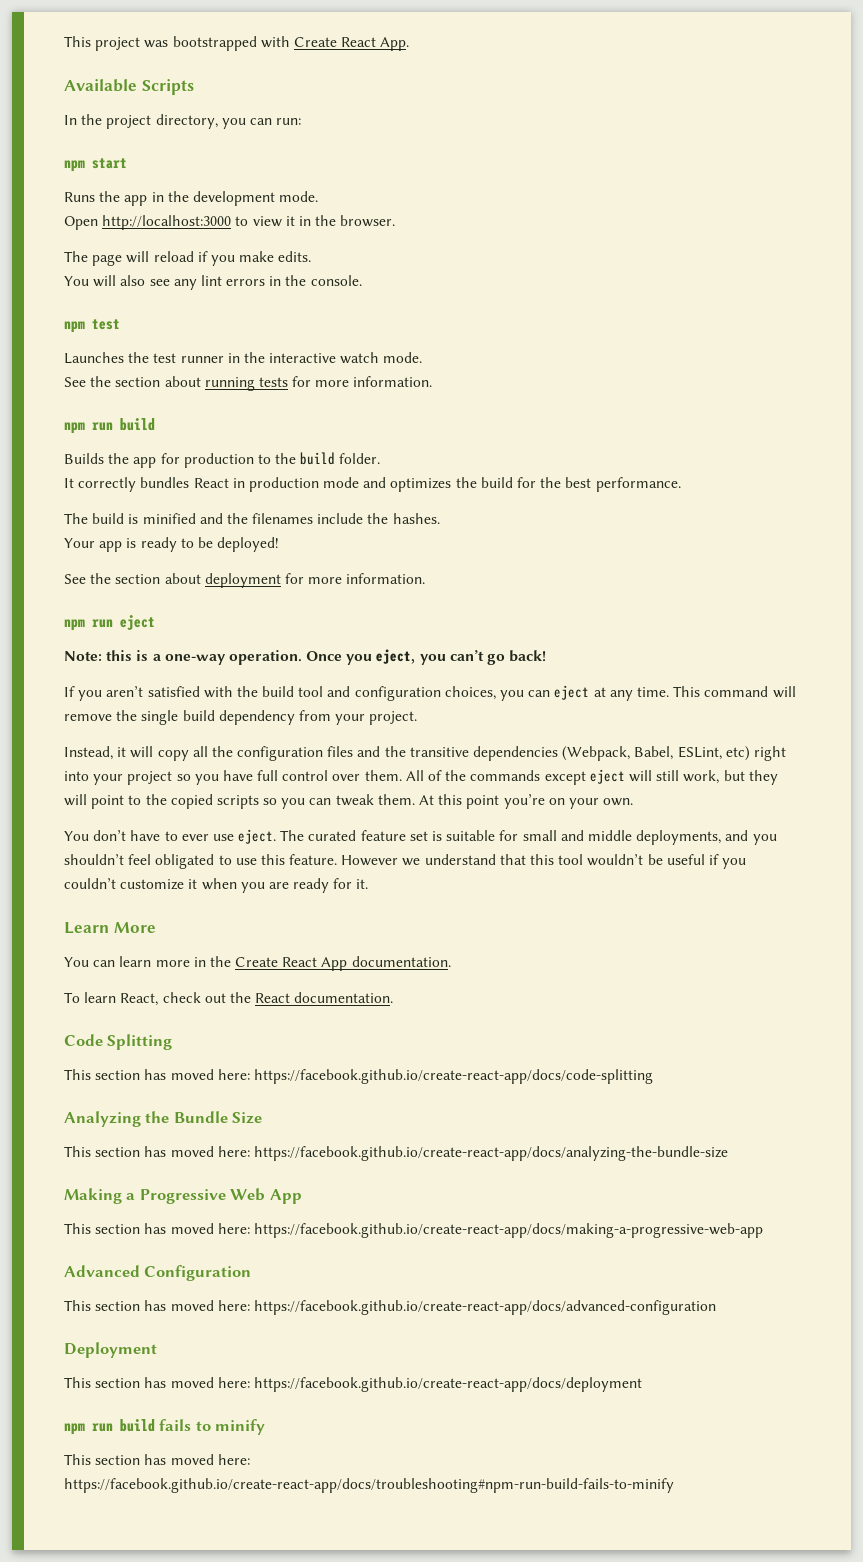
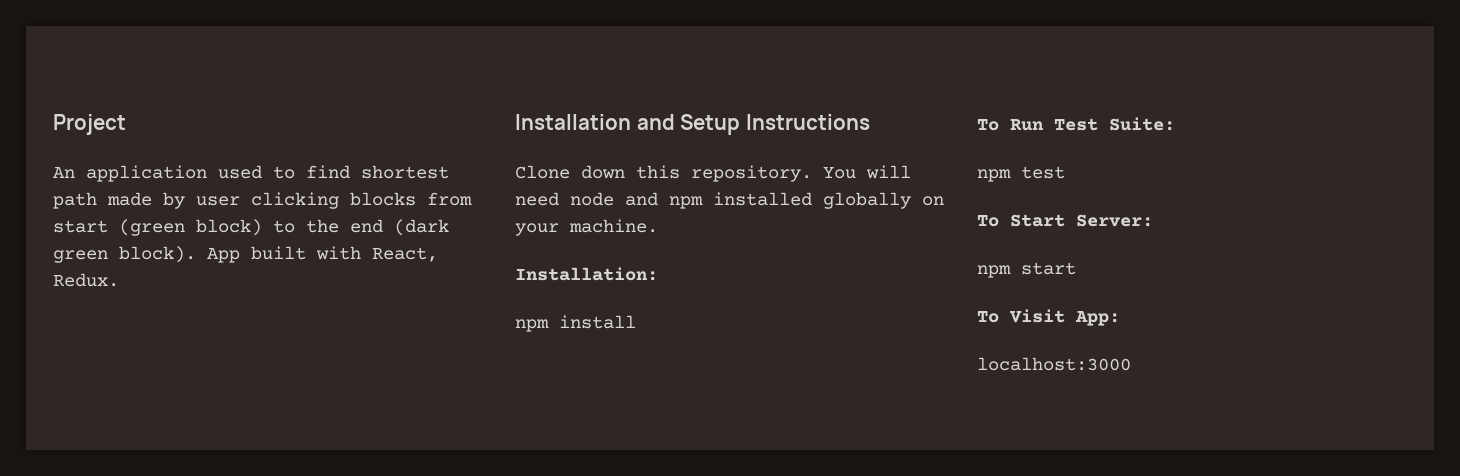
- This project was bootstrapped with Create React App.
- Available Scripts
- In the project directory, you can run:
+ Project
+ An application used to find shortest path made by user clicking blocks from start (green block) to the end (dark green block). App built with React, Redux.
+ Installation and Setup Instructions
+ Clone down this repository. You will need node and npm installed globally on your machine.
+ Installation:
+ npm install
+ To Run Test Suite:
+ npm test
+ To Start Server:
  npm start
- Runs the app in the development mode.
- Open http://localhost:3000 to view it in the browser.
- The page will reload if you make edits.
- You will also see any lint errors in the console.
- npm test
- Launches the test runner in the interactive watch mode.
- See the section about running tests for more information.
- npm run build
- Builds the app for production to the build folder.
- It correctly bundles React in production mode and optimizes the build for the best performance.
- The build is minified and the filenames include the hashes.
- Your app is ready to be deployed!
- See the section about deployment for more information.
- npm run eject
- Note: this is a one-way operation. Once you eject, you can’t go back!
- If you aren’t satisfied with the build tool and configuration choices, you can eject at any time. This command will remove the single build dependency from your project.
- Instead, it will copy all the configuration files and the transitive dependencies (Webpack, Babel, ESLint, etc) right into your project so you have full control over them. All of the commands except eject will still work, but they will point to the copied scripts so you can tweak them. At this point you’re on your own.
- You don’t have to ever use eject. The curated feature set is suitable for small and middle deployments, and you shouldn’t feel obligated to use this feature. However we understand that this tool wouldn’t be useful if you couldn’t customize it when you are ready for it.
- Learn More
- You can learn more in the Create React App documentation.
- To learn React, check out the React documentation.
- Code Splitting
- This section has moved here: https://facebook.github.io/create-react-app/docs/code-splitting
- Analyzing the Bundle Size
- This section has moved here: https://facebook.github.io/create-react-app/docs/analyzing-the-bundle-size
- Making a Progressive Web App
- This section has moved here: https://facebook.github.io/create-react-app/docs/making-a-progressive-web-app
- Advanced Configuration
- This section has moved here: https://facebook.github.io/create-react-app/docs/advanced-configuration
- Deployment
- This section has moved here: https://facebook.github.io/create-react-app/docs/deployment
- npm run build fails to minify
- This section has moved here: https://facebook.github.io/create-react-app/docs/troubleshooting#npm-run-build-fails-to-minify
+ To Visit App:
+ localhost:3000

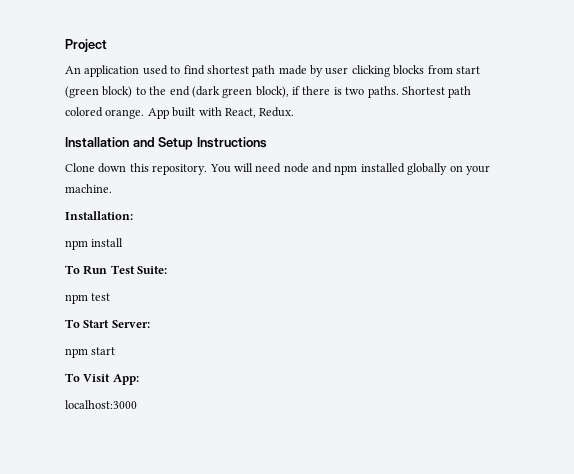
- An application used to find shortest path made by user clicking blocks from start (green block) to the end (dark green block).
+ An application used to find shortest path made by user clicking blocks from start (green block) to the end (dark green block), if there is two paths. Shortest path colored orange.

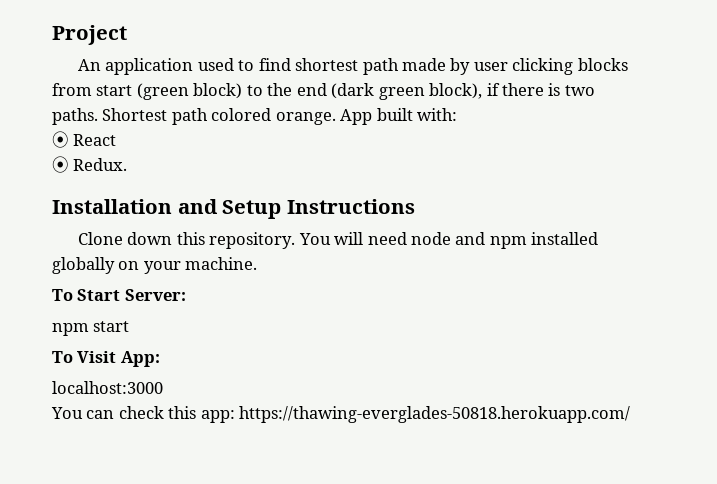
- App built with React, Redux.
+ App built with:
+ ⦿ React
+ ⦿ Redux.
- Installation:
- npm install
- To Run Test Suite:
- npm test
+ You can check this app: https://thawing-everglades-50818.herokuapp.com/

